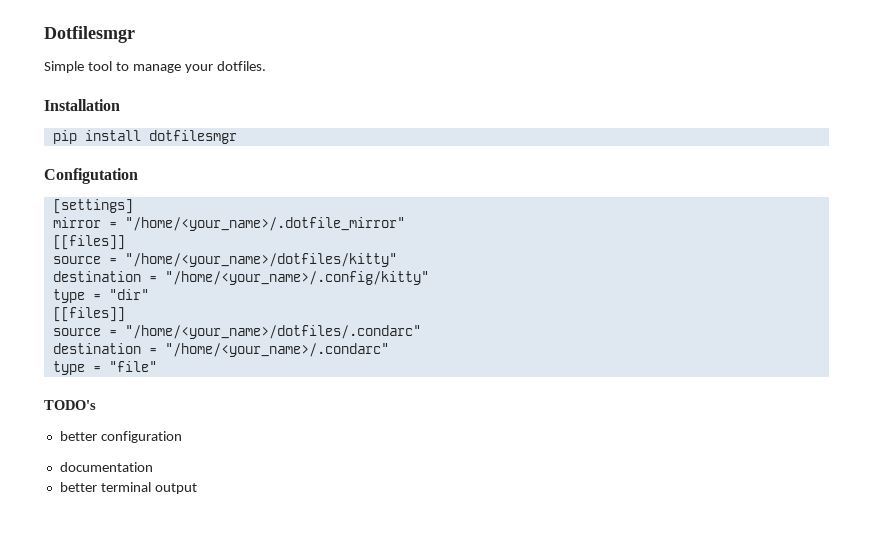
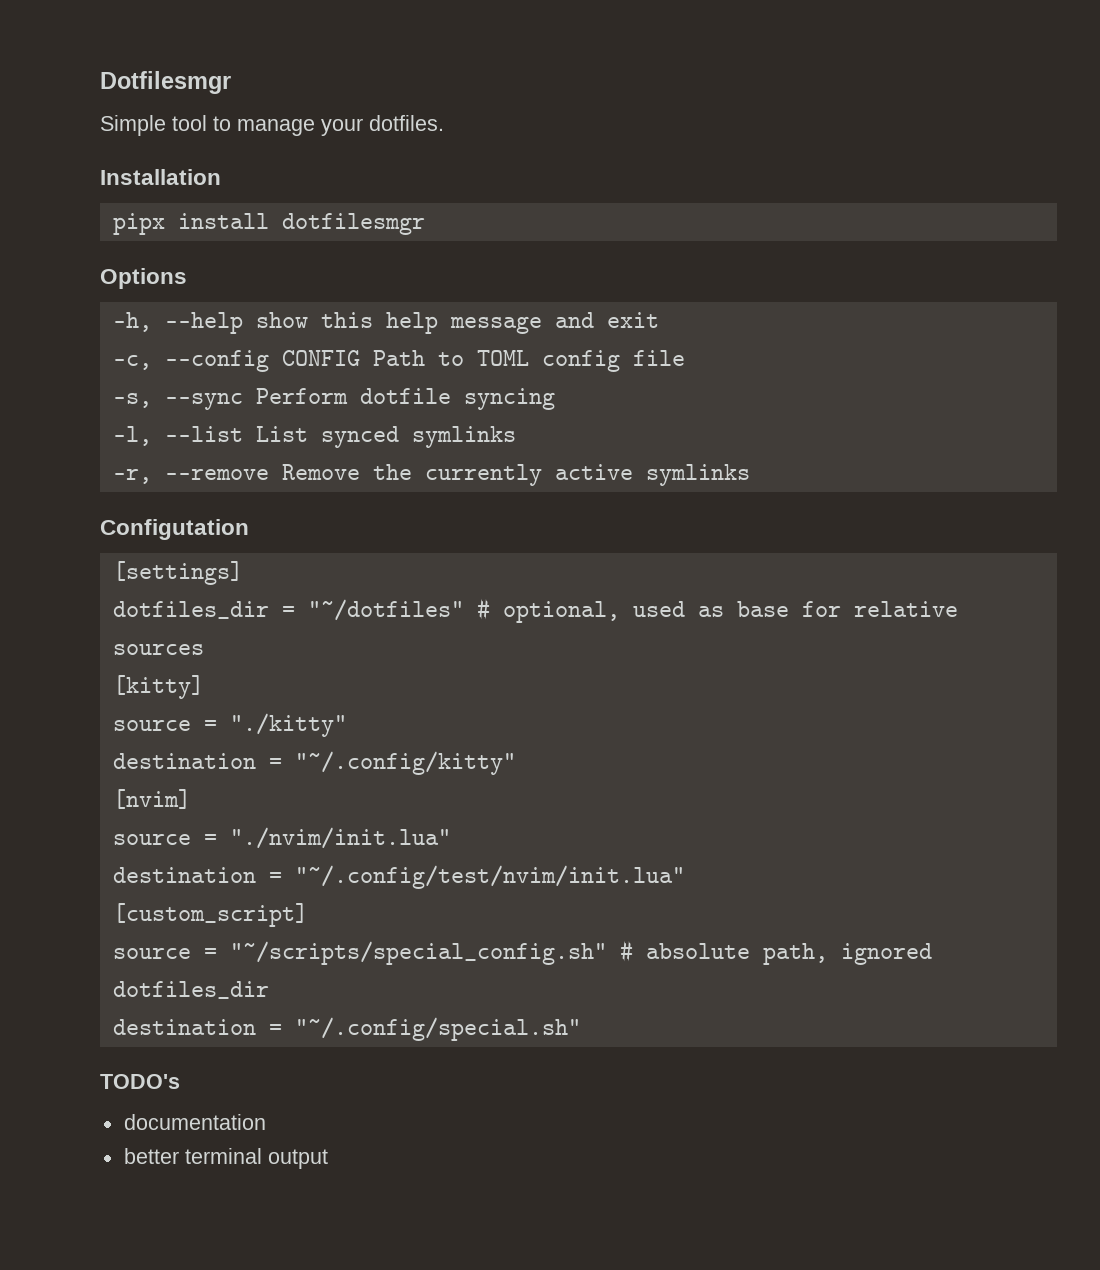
- pip install dotfilesmgr
+ pipx install dotfilesmgr
+ Options
+ -h, --help show this help message and exit
+ -c, --config CONFIG Path to TOML config file
+ -s, --sync Perform dotfile syncing
+ -l, --list List synced symlinks
+ -r, --remove Remove the currently active symlinks
  Configutation
  [settings]
- mirror = "/home/<your_name>/.dotfile_mirror"
- [[files]]
- source = "/home/<your_name>/dotfiles/kitty"
- destination = "/home/<your_name>/.config/kitty"
- type = "dir"
- [[files]]
- source = "/home/<your_name>/dotfiles/.condarc"
- destination = "/home/<your_name>/.condarc"
- type = "file"
+ dotfiles_dir = "~/dotfiles" # optional, used as base for relative sources
+ [kitty]
+ source = "./kitty"
+ destination = "~/.config/kitty"
+ [nvim]
+ source = "./nvim/init.lua"
+ destination = "~/.config/test/nvim/init.lua"
+ [custom_script]
+ source = "~/scripts/special_config.sh" # absolute path, ignored dotfiles_dir
+ destination = "~/.config/special.sh"
- better configuration

